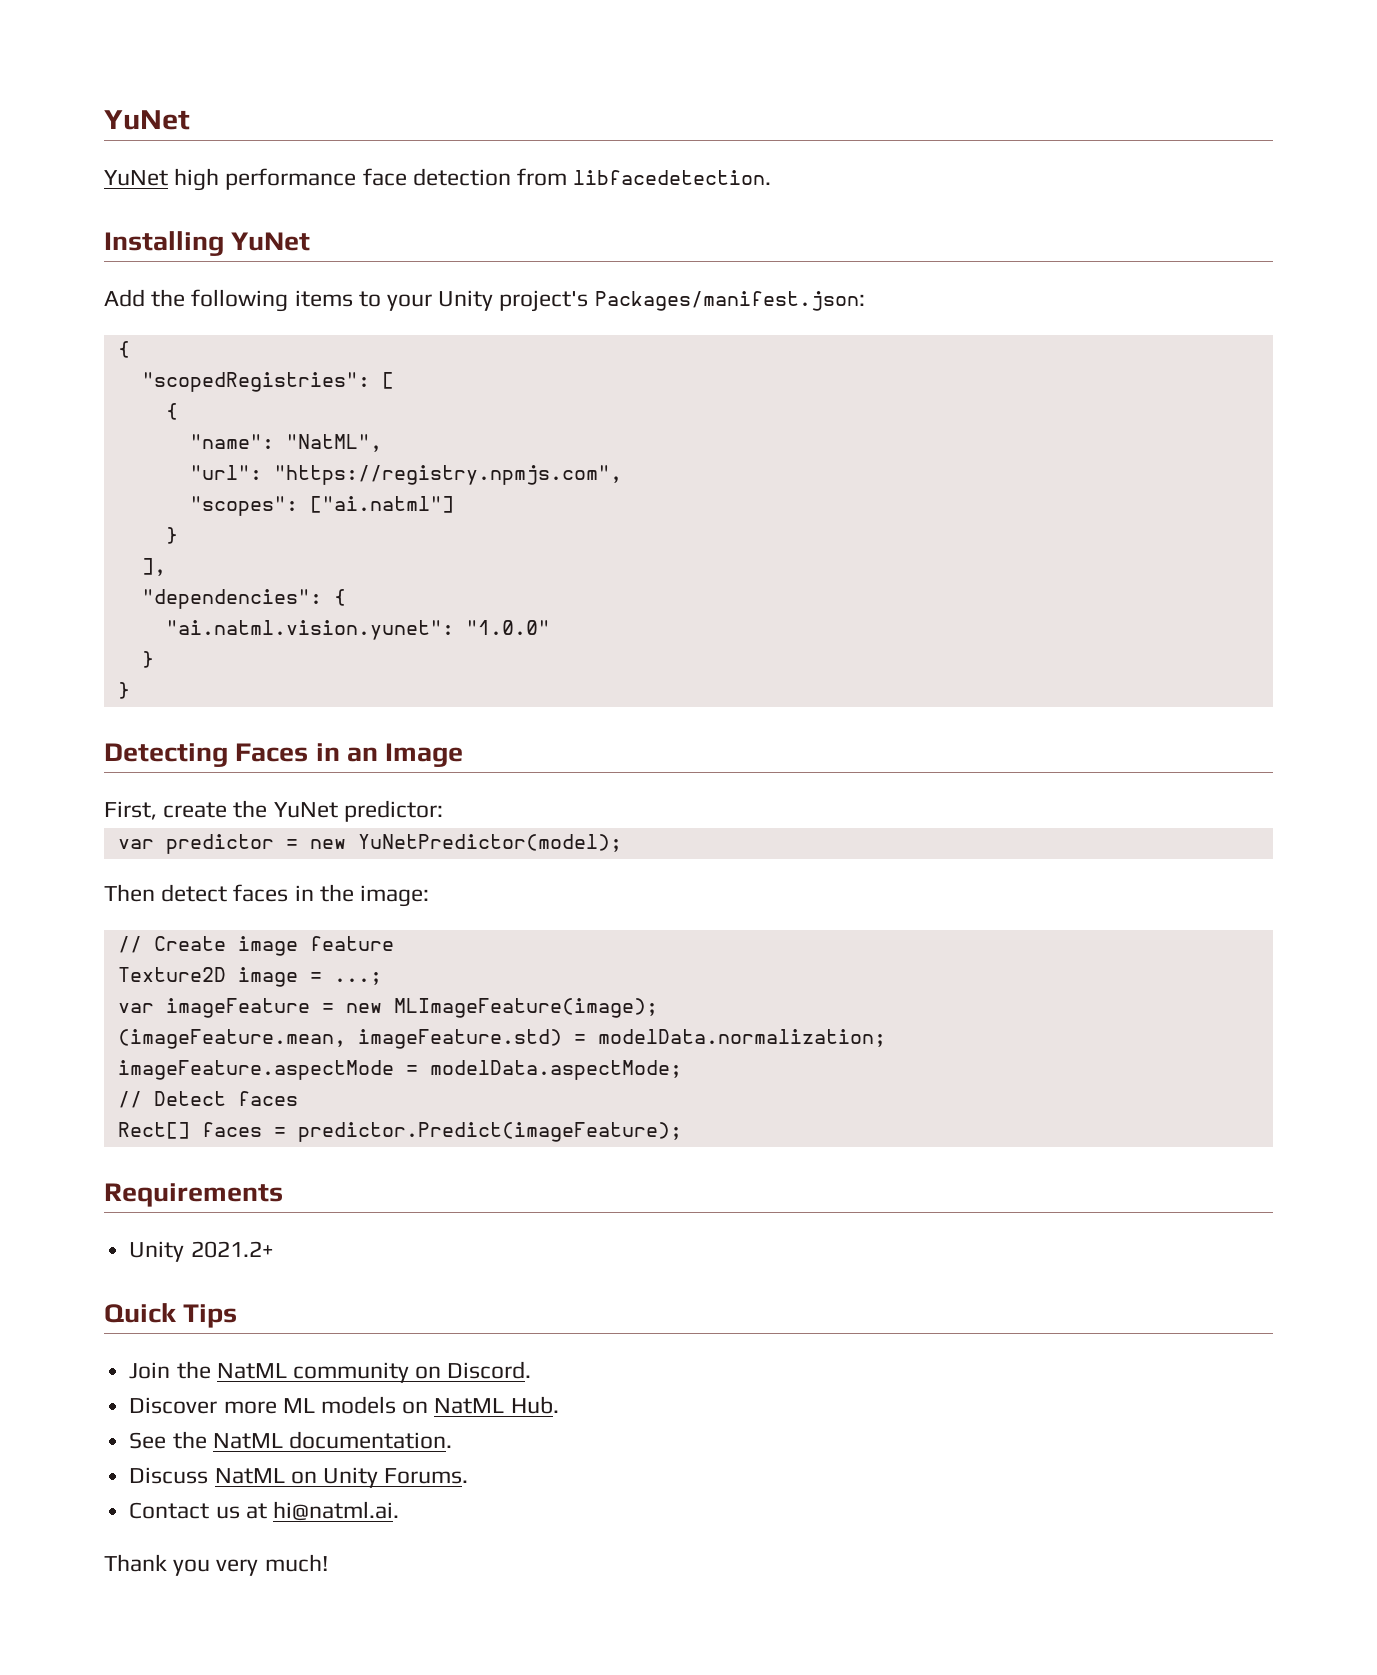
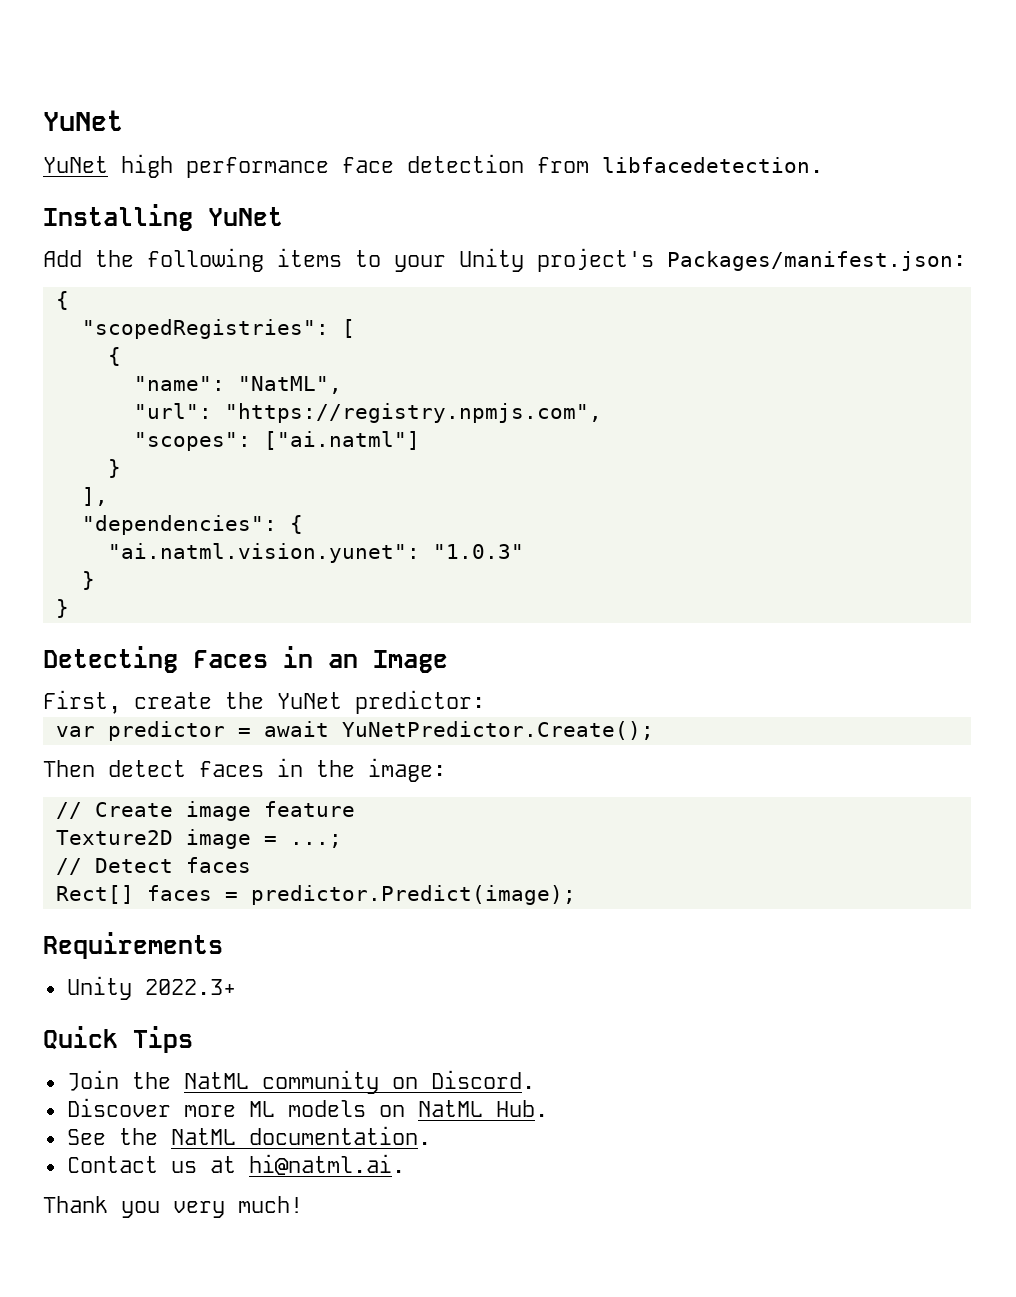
- "ai.natml.vision.yunet": "1.0.0"
+ "ai.natml.vision.yunet": "1.0.3"
- var predictor = new YuNetPredictor(model);
+ var predictor = await YuNetPredictor.Create();
- var imageFeature = new MLImageFeature(image);
- (imageFeature.mean, imageFeature.std) = modelData.normalization;
- imageFeature.aspectMode = modelData.aspectMode;
- Rect[] faces = predictor.Predict(imageFeature);
+ Rect[] faces = predictor.Predict(image);
- Unity 2021.2+
+ Unity 2022.3+
- Discuss NatML on Unity Forums.

